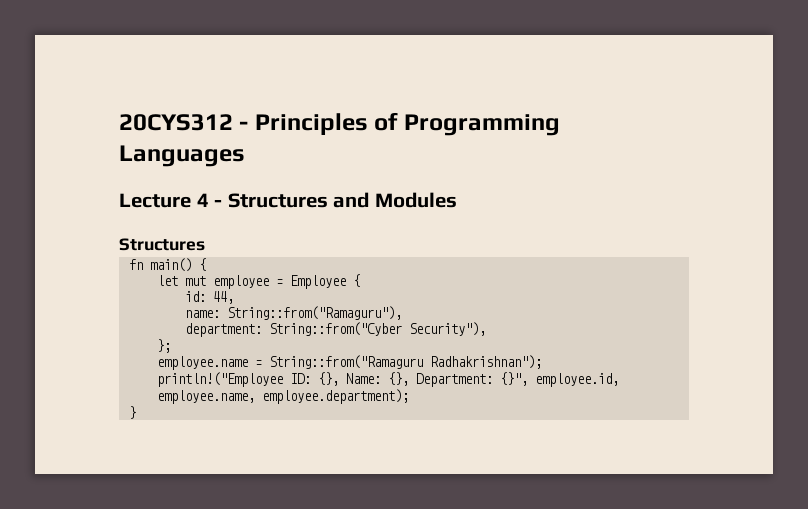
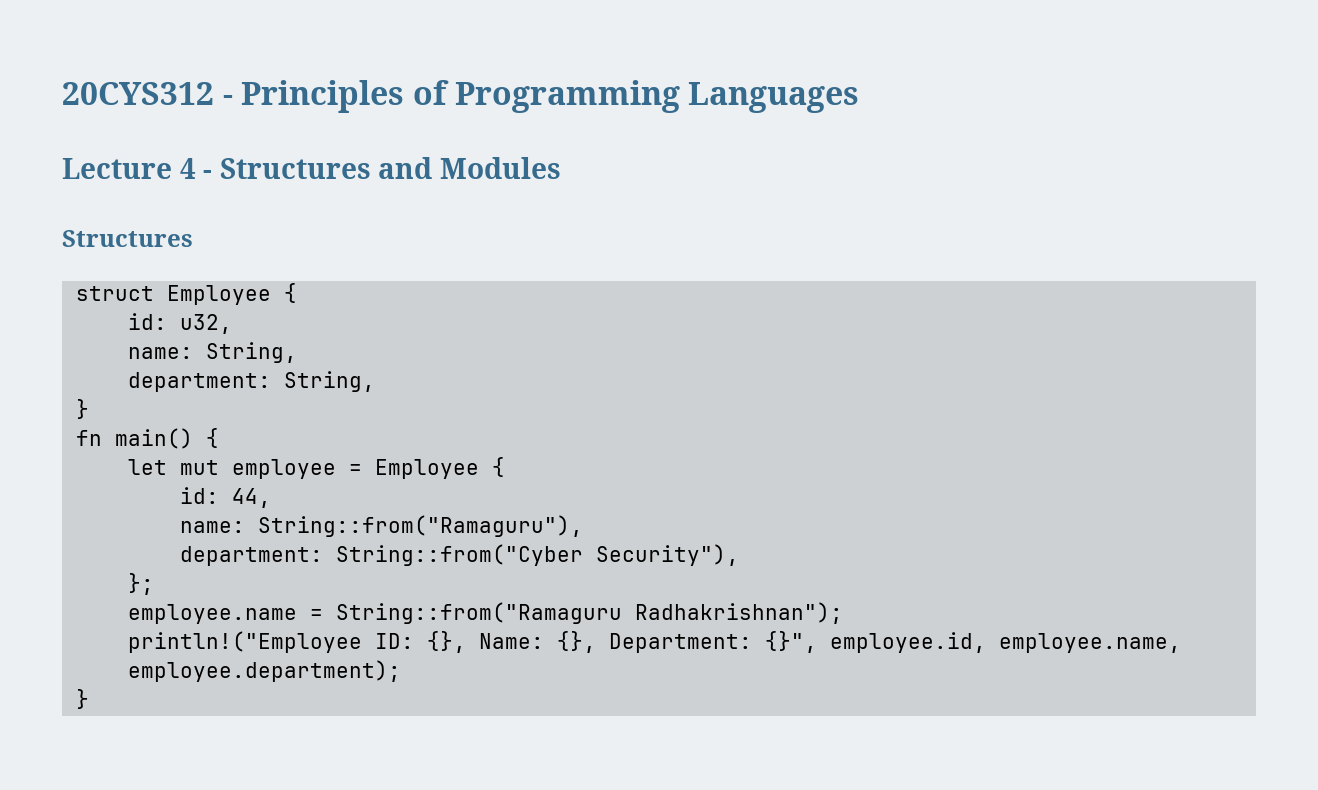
+ struct Employee {
+ id: u32,
+ name: String,
+ department: String,
+ }

